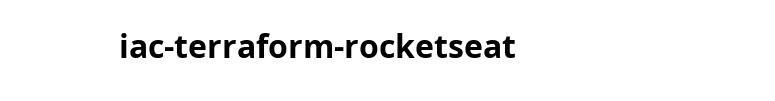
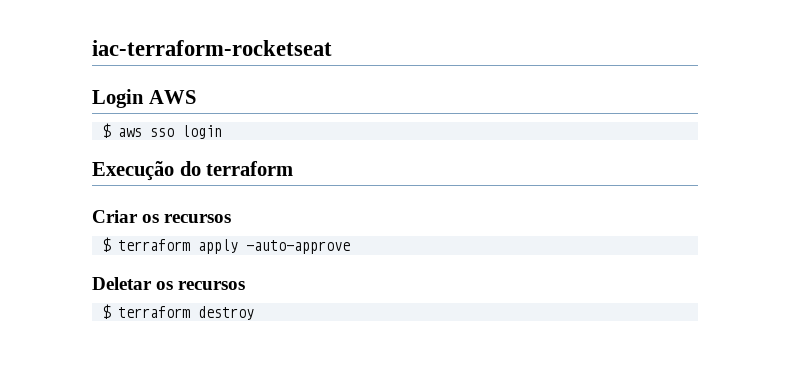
+ Login AWS
+ $ aws sso login
+ Execução do terraform
+ Criar os recursos
+ $ terraform apply -auto-approve
+ Deletar os recursos
+ $ terraform destroy

